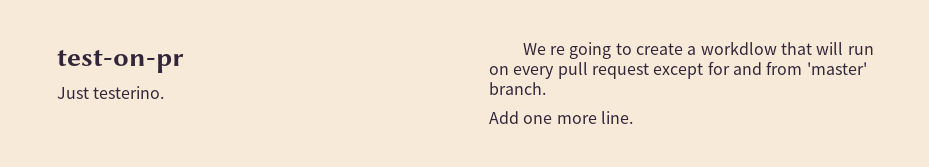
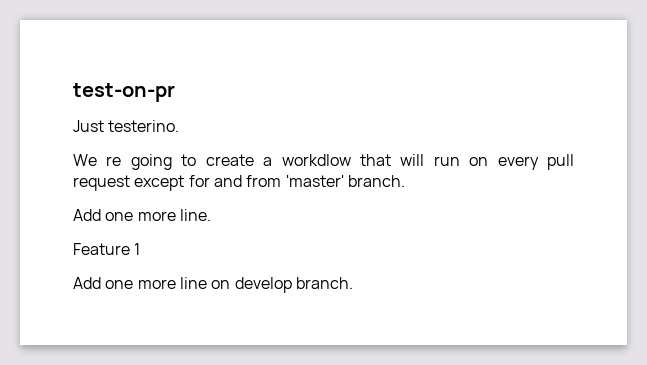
+ Feature 1
+ Add one more line on develop branch.

